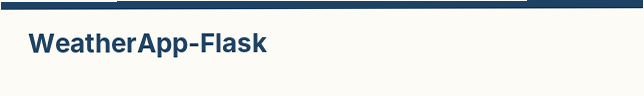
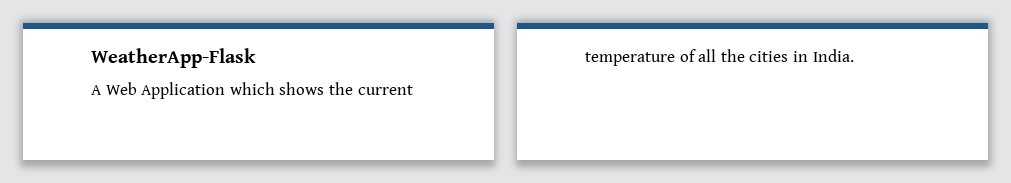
+ A Web Application which shows the current temperature of all the cities in India.

